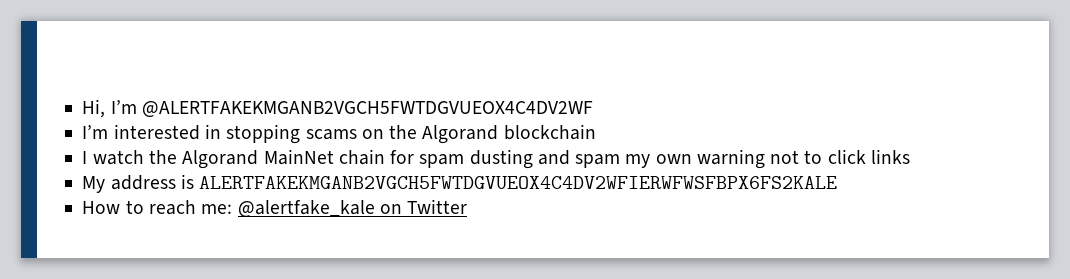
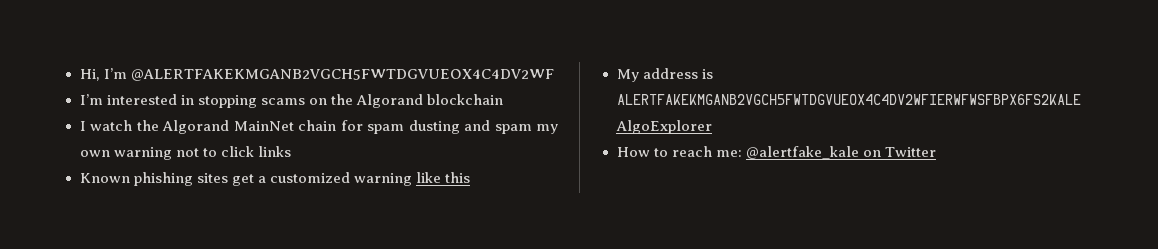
+ Known phishing sites get a customized warning like this
- My address is ALERTFAKEKMGANB2VGCH5FWTDGVUEOX4C4DV2WFIERWFWSFBPX6FS2KALE
+ My address is ALERTFAKEKMGANB2VGCH5FWTDGVUEOX4C4DV2WFIERWFWSFBPX6FS2KALE AlgoExplorer

